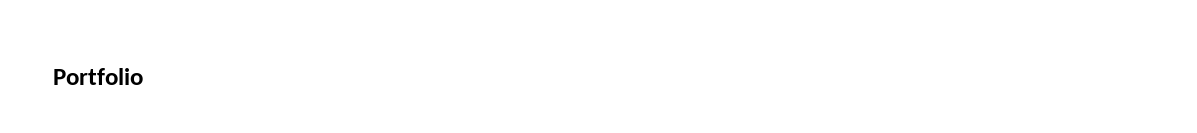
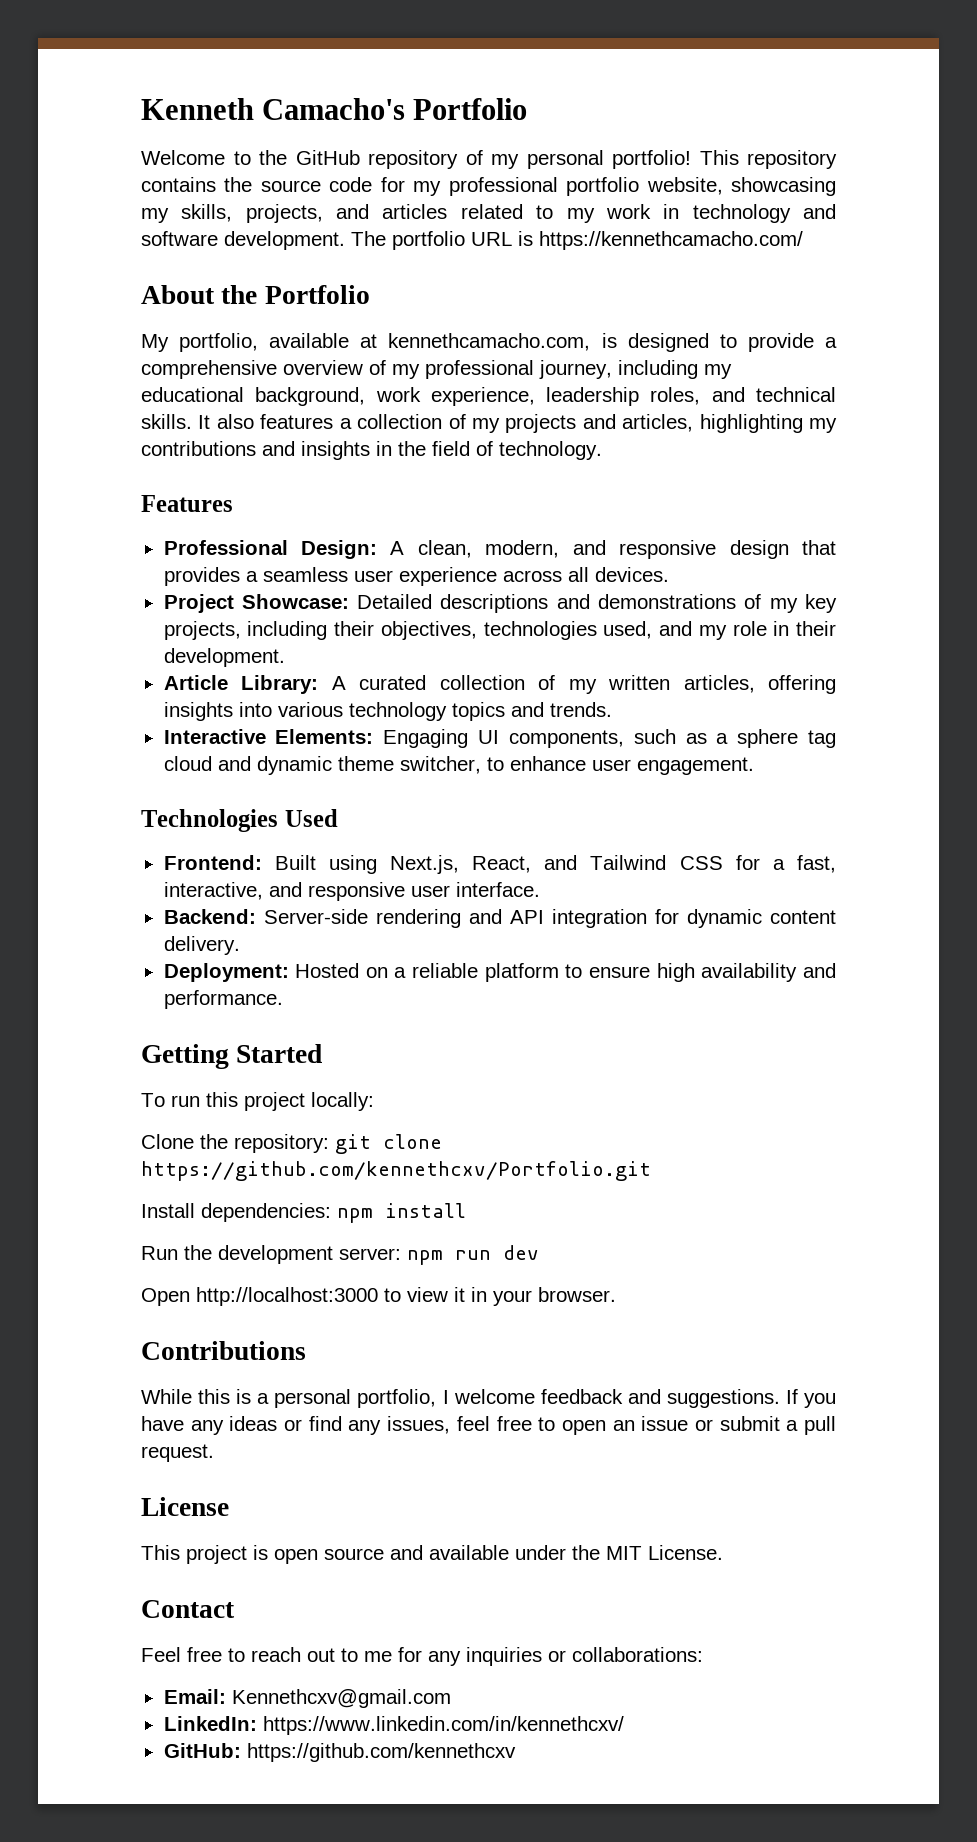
- Portfolio
+ Kenneth Camacho's Portfolio
+ Welcome to the GitHub repository of my personal portfolio! This repository contains the source code for my professional portfolio website, showcasing my skills, projects, and articles related to my work in technology and software development. The portfolio URL is https://kennethcamacho.com/
+ About the Portfolio
+ My portfolio, available at kennethcamacho.com, is designed to provide a comprehensive overview of my professional journey, including my educational background, work experience, leadership roles, and technical skills. It also features a collection of my projects and articles, highlighting my contributions and insights in the field of technology.
+ Features
+ Professional Design: A clean, modern, and responsive design that provides a seamless user experience across all devices.
+ Project Showcase: Detailed descriptions and demonstrations of my key projects, including their objectives, technologies used, and my role in their development.
+ Article Library: A curated collection of my written articles, offering insights into various technology topics and trends.
+ Interactive Elements: Engaging UI components, such as a sphere tag cloud and dynamic theme switcher, to enhance user engagement.
+ Technologies Used
+ Frontend: Built using Next.js, React, and Tailwind CSS for a fast, interactive, and responsive user interface.
+ Backend: Server-side rendering and API integration for dynamic content delivery.
+ Deployment: Hosted on a reliable platform to ensure high availability and performance.
+ Getting Started
+ To run this project locally:
+ Clone the repository: git clone https://github.com/kennethcxv/Portfolio.git
+ Install dependencies: npm install
+ Run the development server: npm run dev
+ Open http://localhost:3000 to view it in your browser.
+ Contributions
+ While this is a personal portfolio, I welcome feedback and suggestions. If you have any ideas or find any issues, feel free to open an issue or submit a pull request.
+ License
+ This project is open source and available under the MIT License.
+ Contact
+ Feel free to reach out to me for any inquiries or collaborations:
+ Email: Kennethcxv@gmail.com
+ LinkedIn: https://www.linkedin.com/in/kennethcxv/
+ GitHub: https://github.com/kennethcxv

